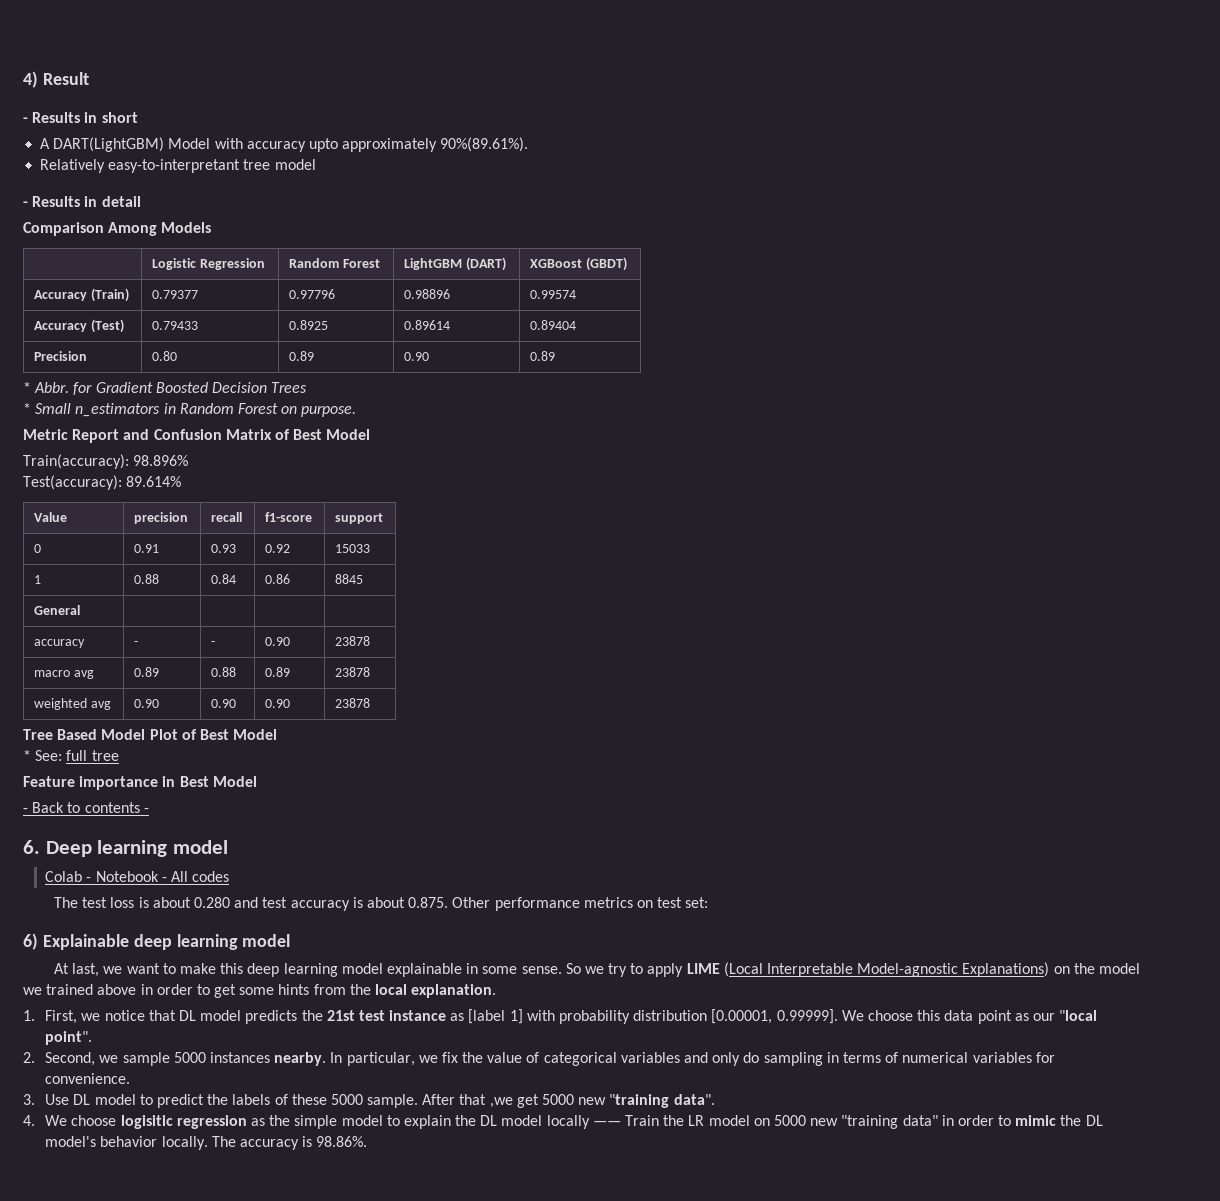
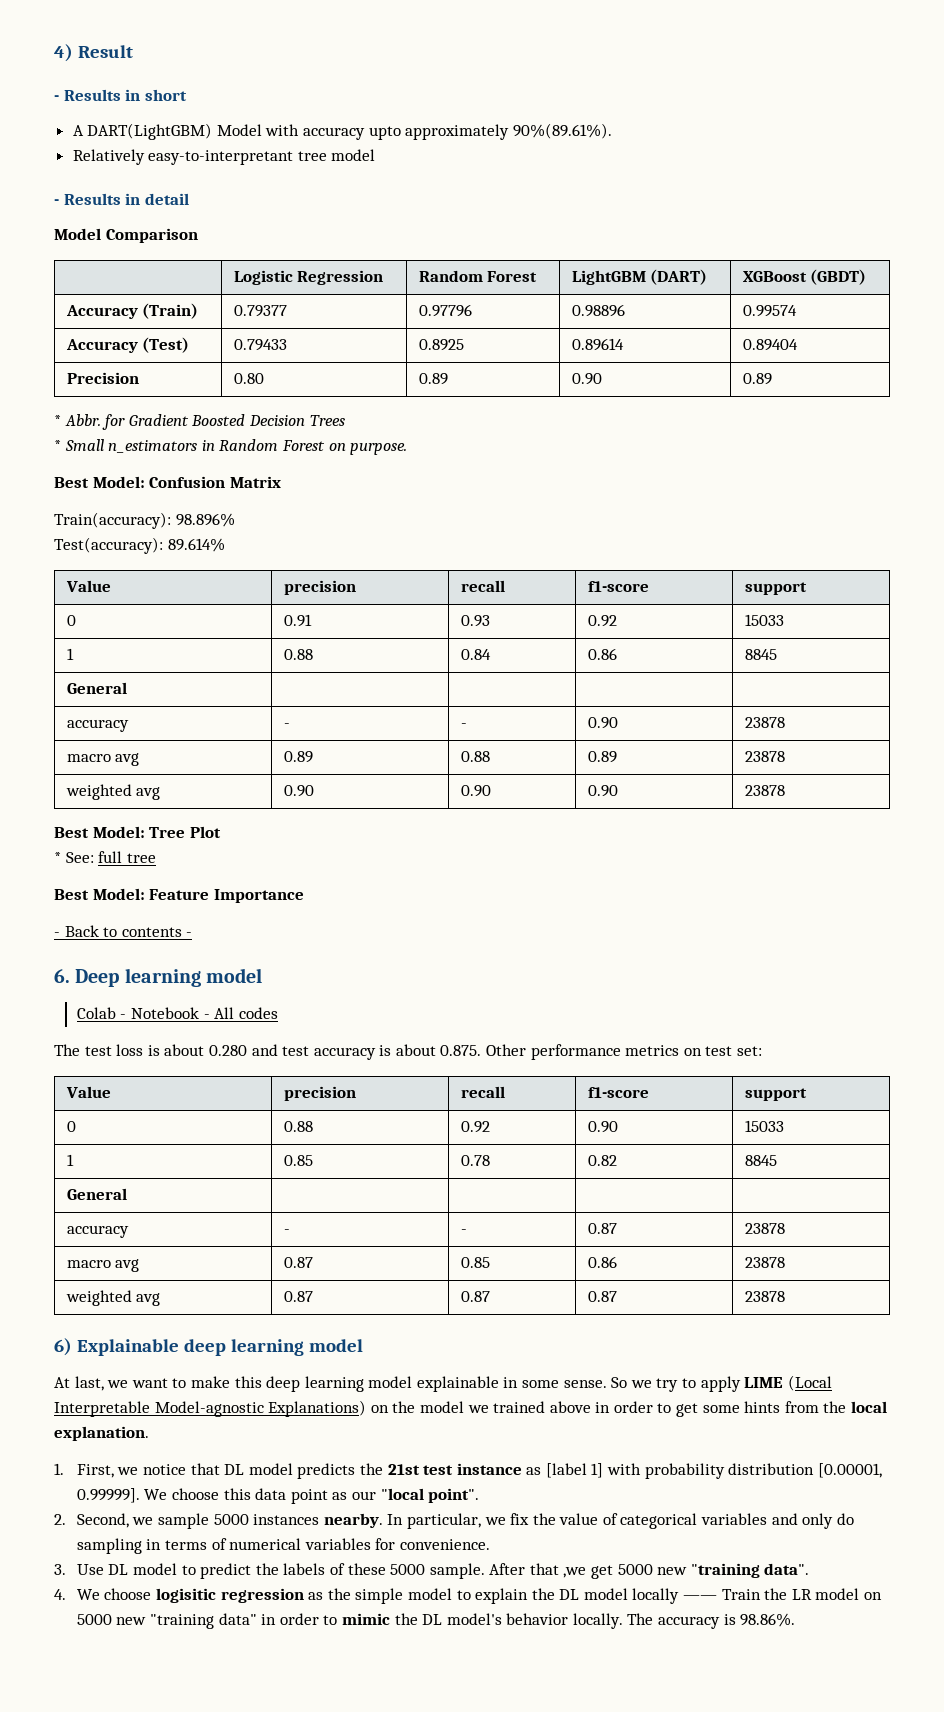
- Comparison Among Models
+ Model Comparison
- Metric Report and Confusion Matrix of Best Model
+ Best Model: Confusion Matrix
- Tree Based Model Plot of Best Model
+ Best Model: Tree Plot
- Feature importance in Best Model
+ Best Model: Feature Importance
  The test loss is about 0.280 and test accuracy is about 0.875. Other performance metrics on test set:
+ Value | precision | recall | f1-score | support
+ 0 | 0.88 | 0.92 | 0.90 | 15033
+ 1 | 0.85 | 0.78 | 0.82 | 8845
+ General | | | |
+ accuracy | - | - | 0.87 | 23878
+ macro avg | 0.87 | 0.85 | 0.86 | 23878
+ weighted avg | 0.87 | 0.87 | 0.87 | 23878

